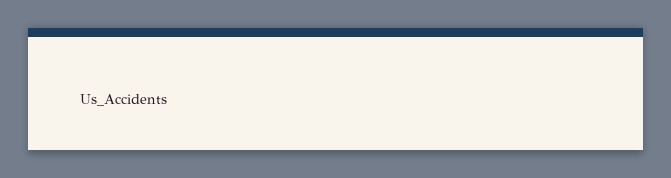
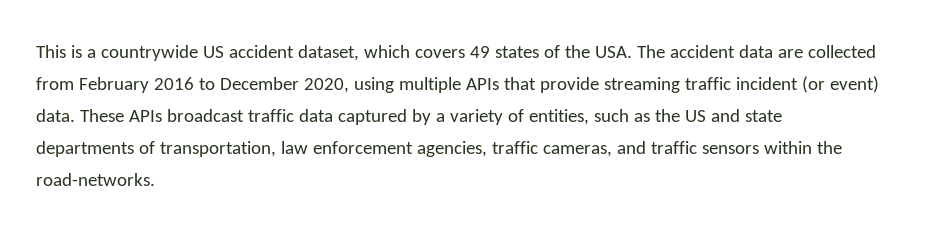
- Us_Accidents
+ This is a countrywide US accident dataset, which covers 49 states of the USA. The accident data are collected from February 2016 to December 2020, using multiple APIs that provide streaming traffic incident (or event) data. These APIs broadcast traffic data captured by a variety of entities, such as the US and state departments of transportation, law enforcement agencies, traffic cameras, and traffic sensors within the road-networks.

